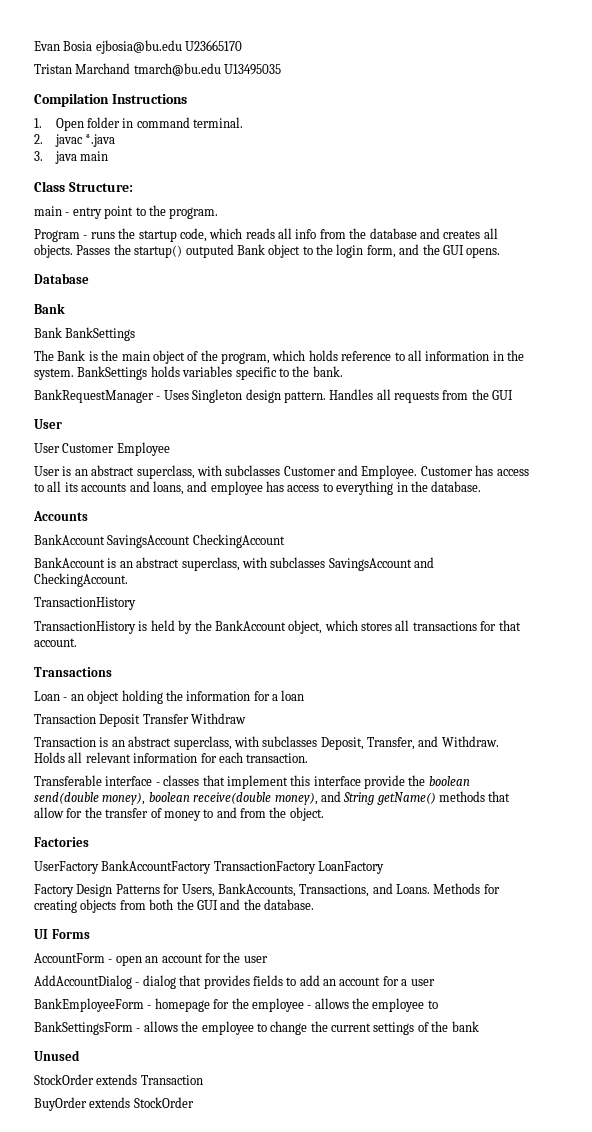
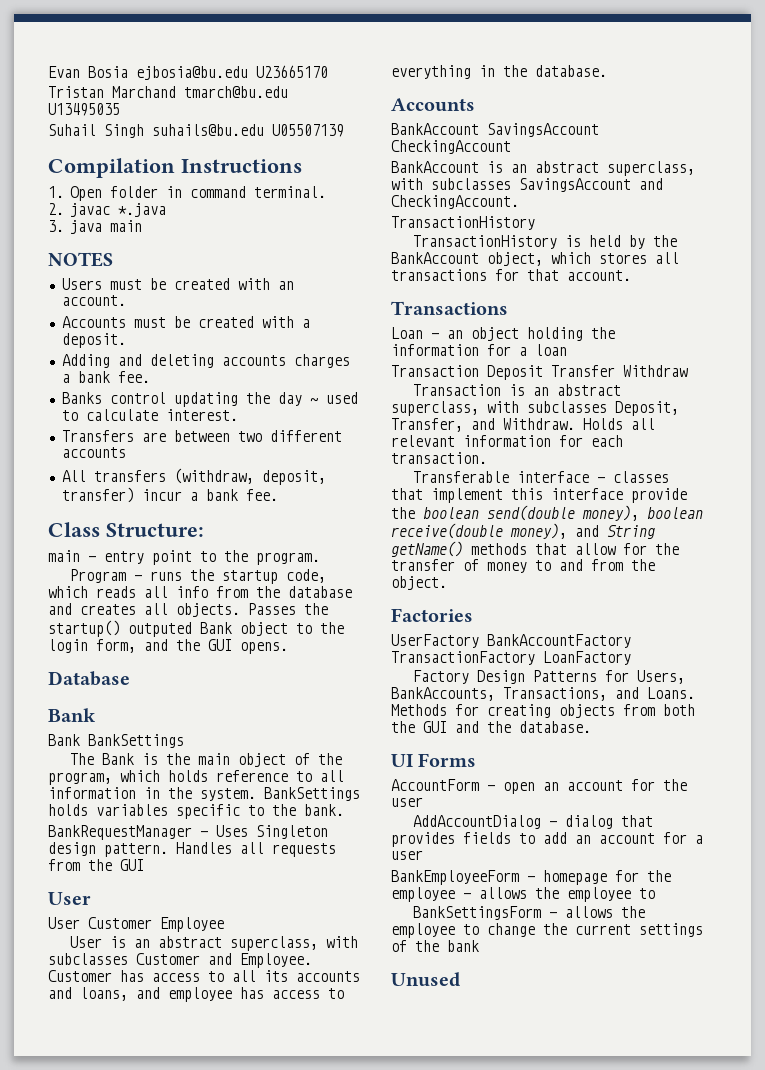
+ Suhail Singh suhails@bu.edu U05507139
+ NOTES
+ Users must be created with an account.
+ Accounts must be created with a deposit.
+ Adding and deleting accounts charges a bank fee.
+ Banks control updating the day ~ used to calculate interest.
+ Transfers are between two different accounts
+ All transfers (withdraw, deposit, transfer) incur a bank fee.
- StockOrder extends Transaction
- BuyOrder extends StockOrder

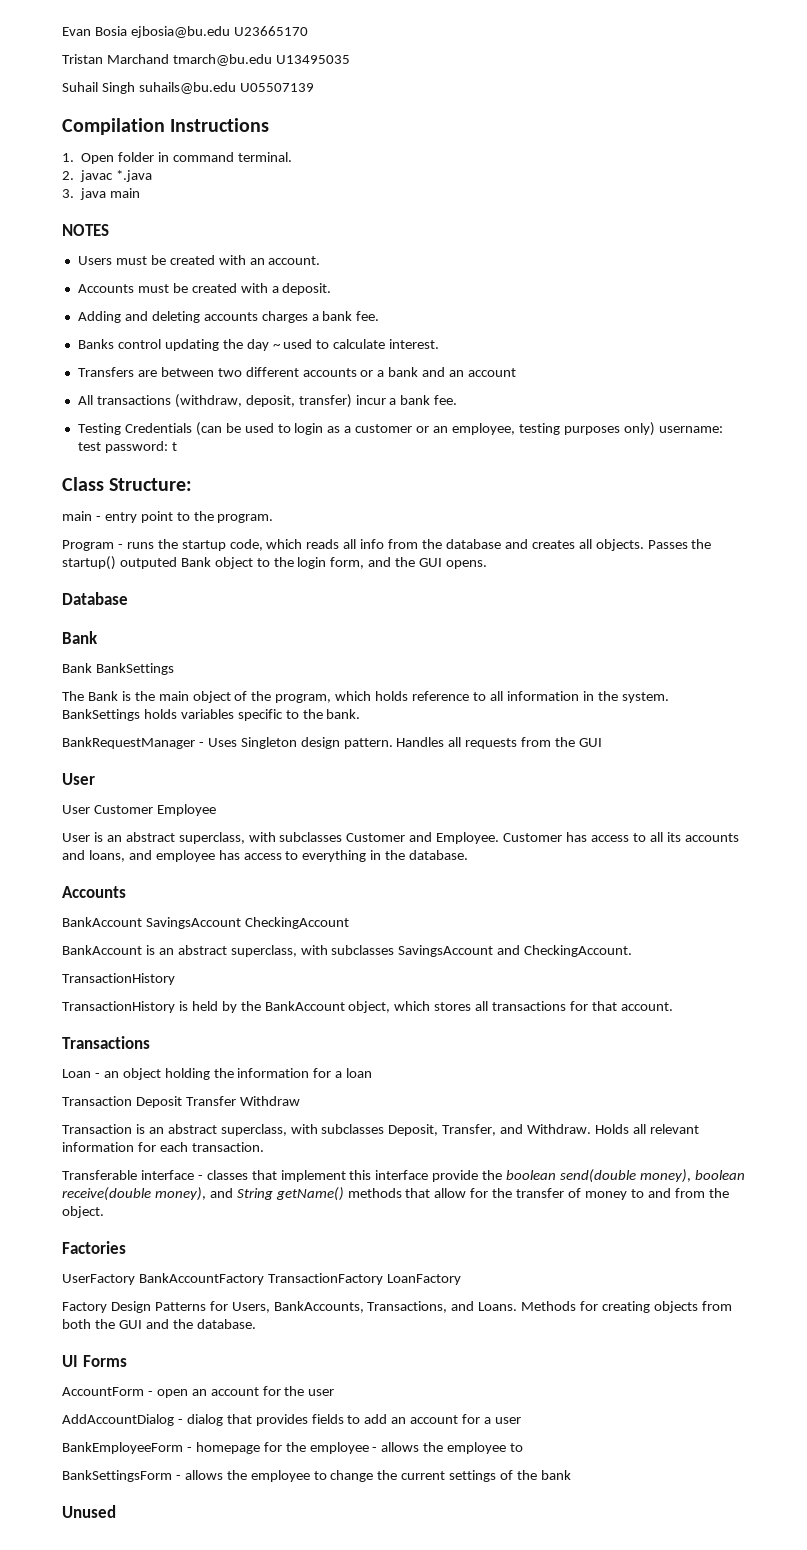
- Transfers are between two different accounts
+ Transfers are between two different accounts or a bank and an account
- All transfers (withdraw, deposit, transfer) incur a bank fee.
+ All transactions (withdraw, deposit, transfer) incur a bank fee.
+ Testing Credentials (can be used to login as a customer or an employee, testing purposes only) username: test password: t

